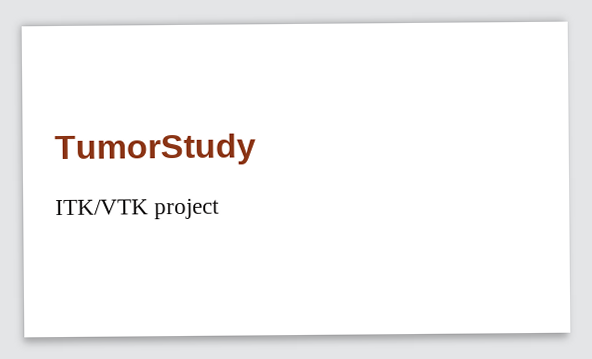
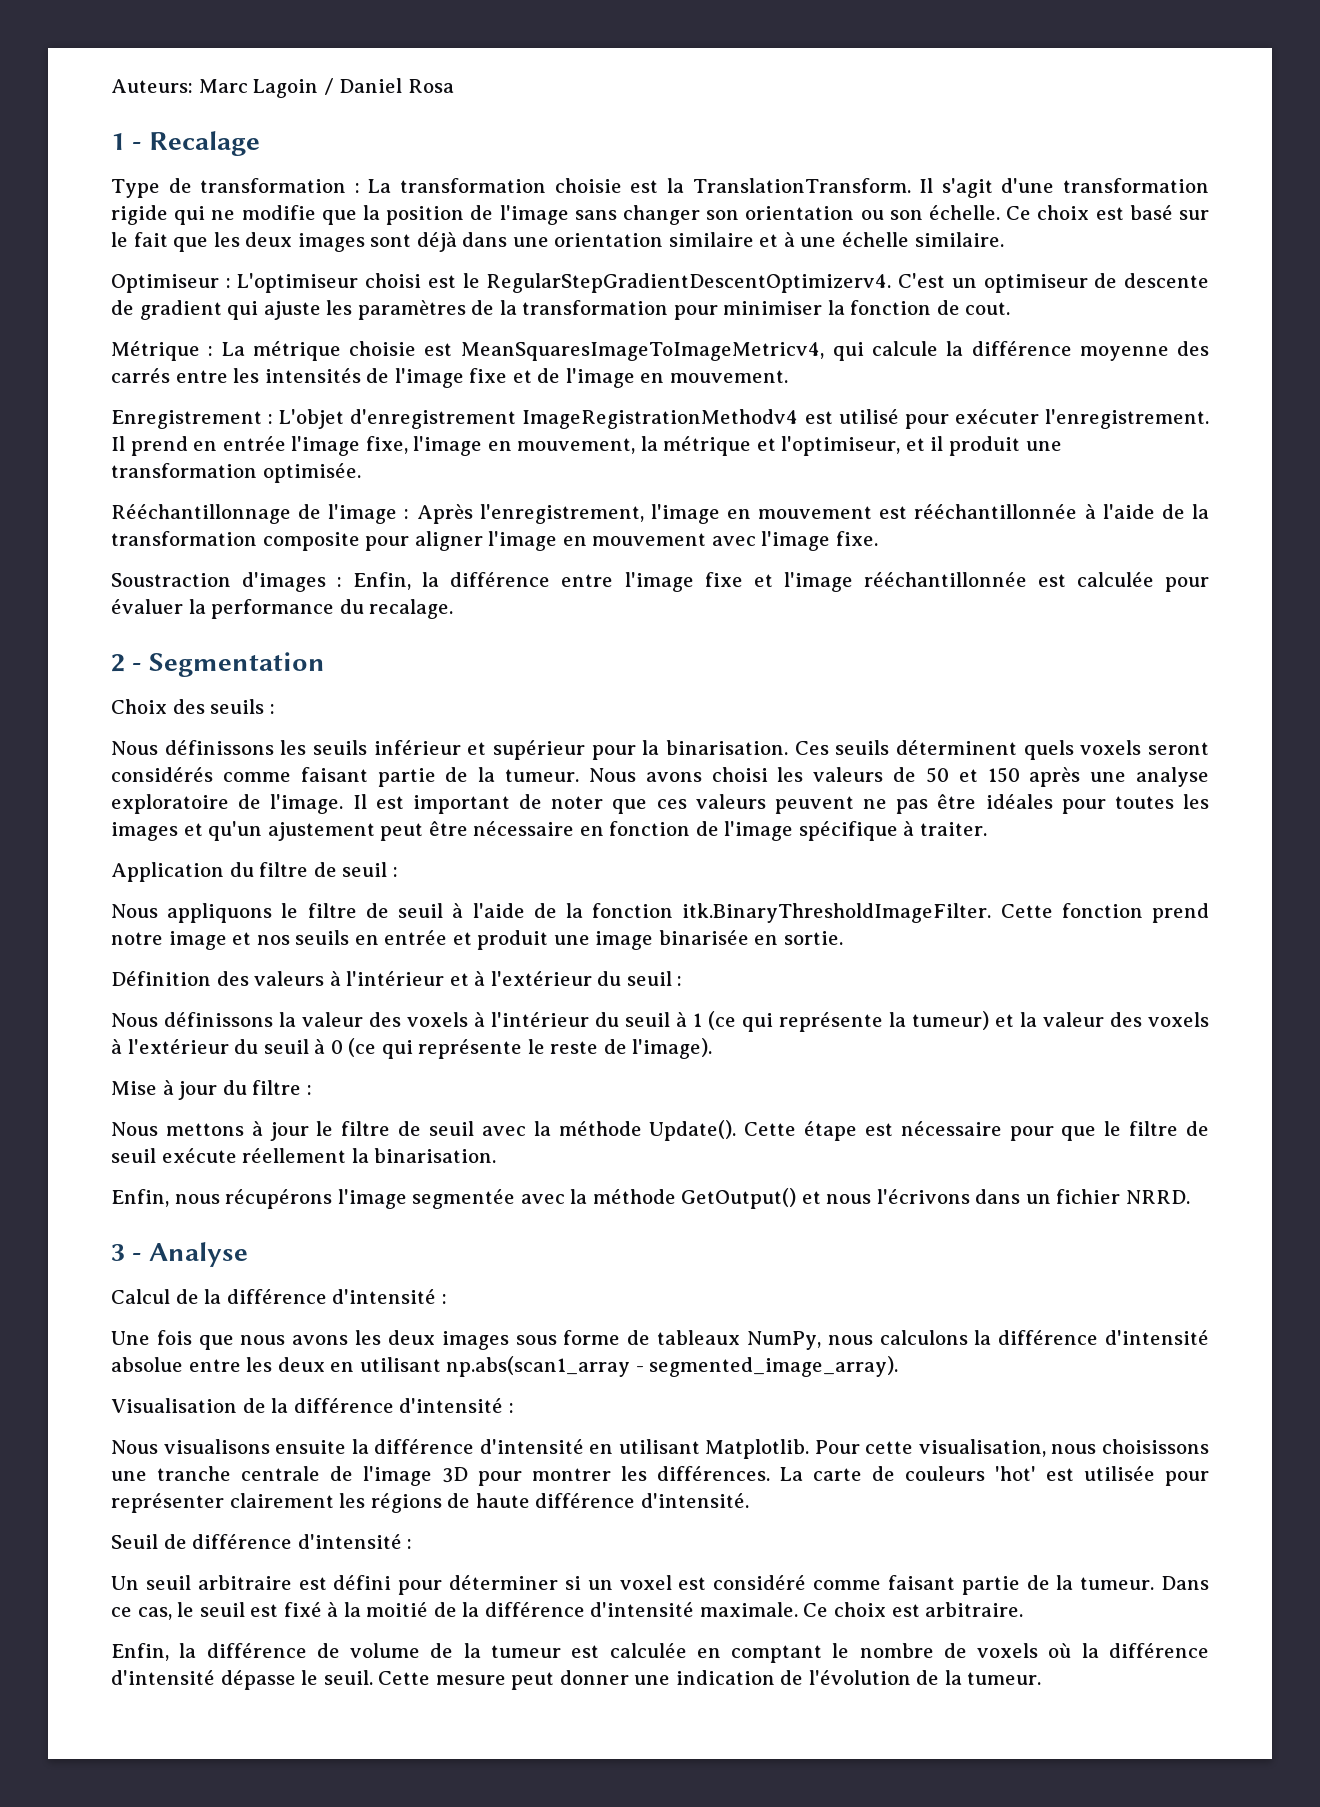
- TumorStudy
- ITK/VTK project
+ Auteurs: Marc Lagoin / Daniel Rosa
+ 1 - Recalage
+ Type de transformation : La transformation choisie est la TranslationTransform. Il s'agit d'une transformation rigide qui ne modifie que la position de l'image sans changer son orientation ou son échelle. Ce choix est basé sur le fait que les deux images sont déjà dans une orientation similaire et à une échelle similaire.
+ Optimiseur : L'optimiseur choisi est le RegularStepGradientDescentOptimizerv4. C'est un optimiseur de descente de gradient qui ajuste les paramètres de la transformation pour minimiser la fonction de cout.
+ Métrique : La métrique choisie est MeanSquaresImageToImageMetricv4, qui calcule la différence moyenne des carrés entre les intensités de l'image fixe et de l'image en mouvement.
+ Enregistrement : L'objet d'enregistrement ImageRegistrationMethodv4 est utilisé pour exécuter l'enregistrement. Il prend en entrée l'image fixe, l'image en mouvement, la métrique et l'optimiseur, et il produit une transformation optimisée.
+ Rééchantillonnage de l'image : Après l'enregistrement, l'image en mouvement est rééchantillonnée à l'aide de la transformation composite pour aligner l'image en mouvement avec l'image fixe.
+ Soustraction d'images : Enfin, la différence entre l'image fixe et l'image rééchantillonnée est calculée pour évaluer la performance du recalage.
+ 2 - Segmentation
+ Choix des seuils :
+ Nous définissons les seuils inférieur et supérieur pour la binarisation. Ces seuils déterminent quels voxels seront considérés comme faisant partie de la tumeur. Nous avons choisi les valeurs de 50 et 150 après une analyse exploratoire de l'image. Il est important de noter que ces valeurs peuvent ne pas être idéales pour toutes les images et qu'un ajustement peut être nécessaire en fonction de l'image spécifique à traiter.
+ Application du filtre de seuil :
+ Nous appliquons le filtre de seuil à l'aide de la fonction itk.BinaryThresholdImageFilter. Cette fonction prend notre image et nos seuils en entrée et produit une image binarisée en sortie.
+ Définition des valeurs à l'intérieur et à l'extérieur du seuil :
+ Nous définissons la valeur des voxels à l'intérieur du seuil à 1 (ce qui représente la tumeur) et la valeur des voxels à l'extérieur du seuil à 0 (ce qui représente le reste de l'image).
+ Mise à jour du filtre :
+ Nous mettons à jour le filtre de seuil avec la méthode Update(). Cette étape est nécessaire pour que le filtre de seuil exécute réellement la binarisation.
+ Enfin, nous récupérons l'image segmentée avec la méthode GetOutput() et nous l'écrivons dans un fichier NRRD.
+ 3 - Analyse
+ Calcul de la différence d'intensité :
+ Une fois que nous avons les deux images sous forme de tableaux NumPy, nous calculons la différence d'intensité absolue entre les deux en utilisant np.abs(scan1_array - segmented_image_array).
+ Visualisation de la différence d'intensité :
+ Nous visualisons ensuite la différence d'intensité en utilisant Matplotlib. Pour cette visualisation, nous choisissons une tranche centrale de l'image 3D pour montrer les différences. La carte de couleurs 'hot' est utilisée pour représenter clairement les régions de haute différence d'intensité.
+ Seuil de différence d'intensité :
+ Un seuil arbitraire est défini pour déterminer si un voxel est considéré comme faisant partie de la tumeur. Dans ce cas, le seuil est fixé à la moitié de la différence d'intensité maximale. Ce choix est arbitraire.
+ Enfin, la différence de volume de la tumeur est calculée en comptant le nombre de voxels où la différence d'intensité dépasse le seuil. Cette mesure peut donner une indication de l'évolution de la tumeur.

